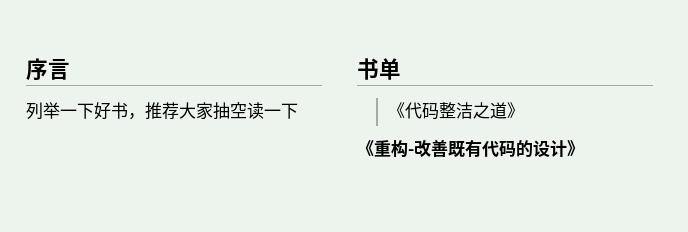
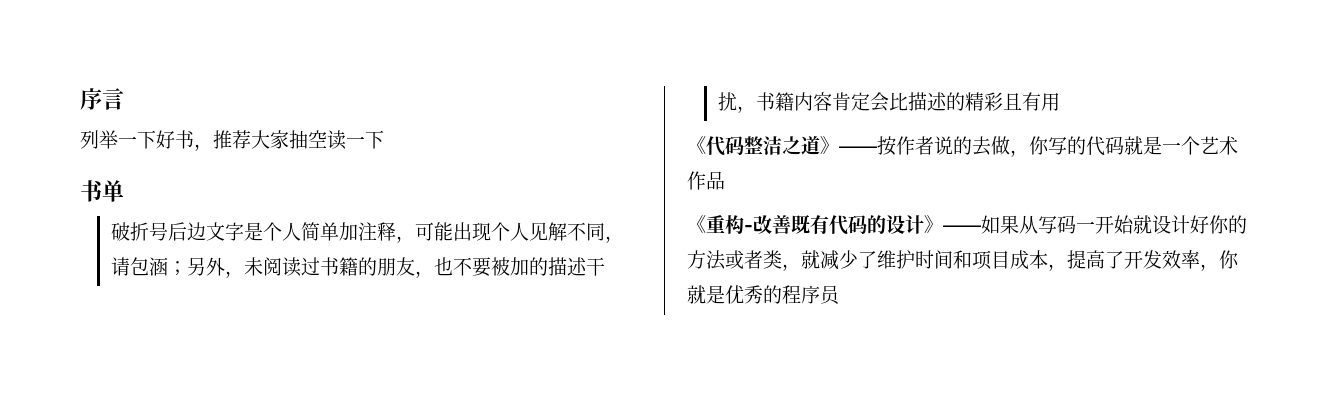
- 《代码整洁之道》
+ 破折号后边文字是个人简单加注释，可能出现个人见解不同，请包涵；另外，未阅读过书籍的朋友，也不要被加的描述干扰，书籍内容肯定会比描述的精彩且有用
+ 《代码整洁之道》——按作者说的去做，你写的代码就是一个艺术作品
- 《重构-改善既有代码的设计》
+ 《重构-改善既有代码的设计》——如果从写码一开始就设计好你的方法或者类，就减少了维护时间和项目成本，提高了开发效率，你就是优秀的程序员

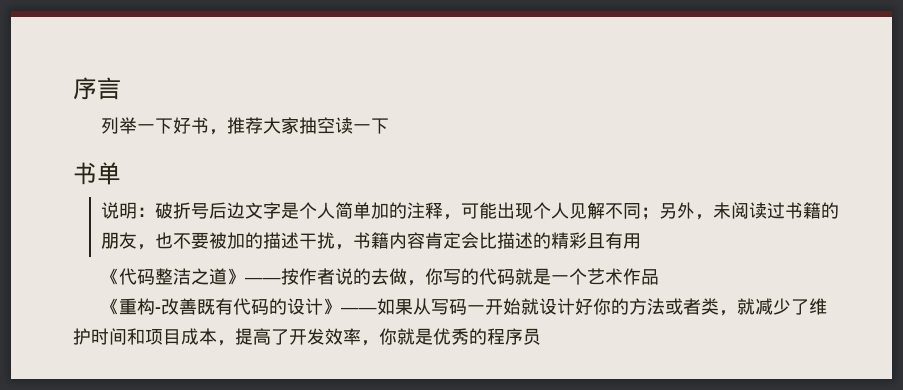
- 破折号后边文字是个人简单加注释，可能出现个人见解不同，请包涵；另外，未阅读过书籍的朋友，也不要被加的描述干扰，书籍内容肯定会比描述的精彩且有用
+ 说明：破折号后边文字是个人简单加的注释，可能出现个人见解不同；另外，未阅读过书籍的朋友，也不要被加的描述干扰，书籍内容肯定会比描述的精彩且有用

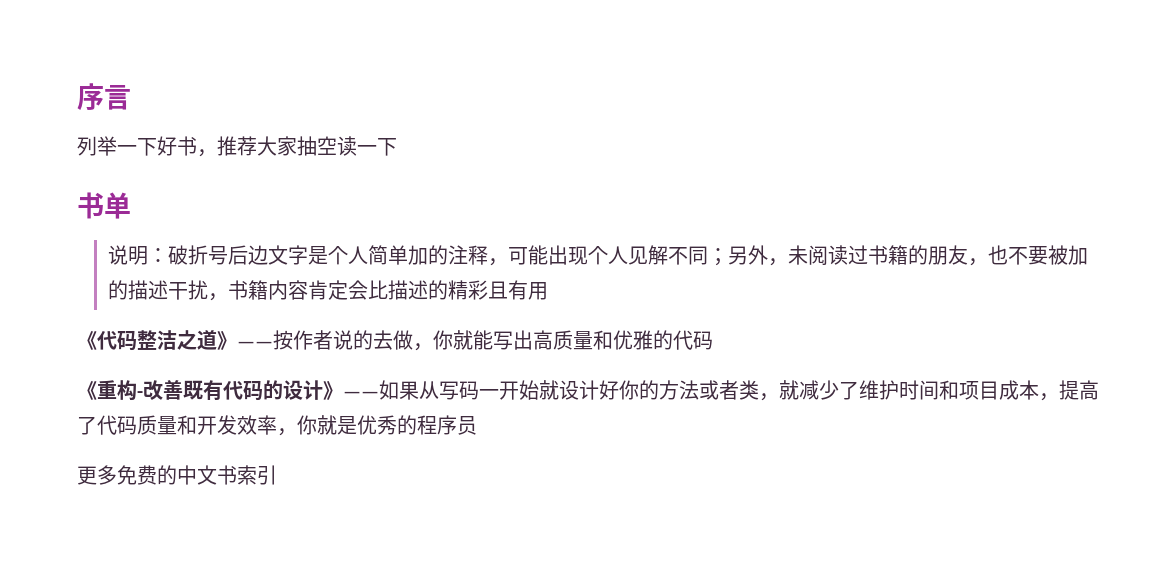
- 《代码整洁之道》——按作者说的去做，你写的代码就是一个艺术作品
+ 《代码整洁之道》——按作者说的去做，你就能写出高质量和优雅的代码
- 《重构-改善既有代码的设计》——如果从写码一开始就设计好你的方法或者类，就减少了维护时间和项目成本，提高了开发效率，你就是优秀的程序员
+ 《重构-改善既有代码的设计》——如果从写码一开始就设计好你的方法或者类，就减少了维护时间和项目成本，提高了代码质量和开发效率，你就是优秀的程序员
+ 更多免费的中文书索引

